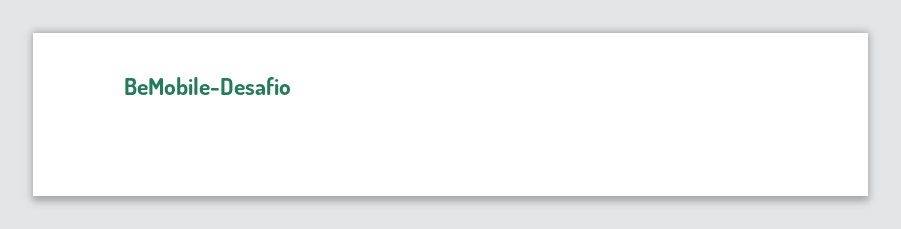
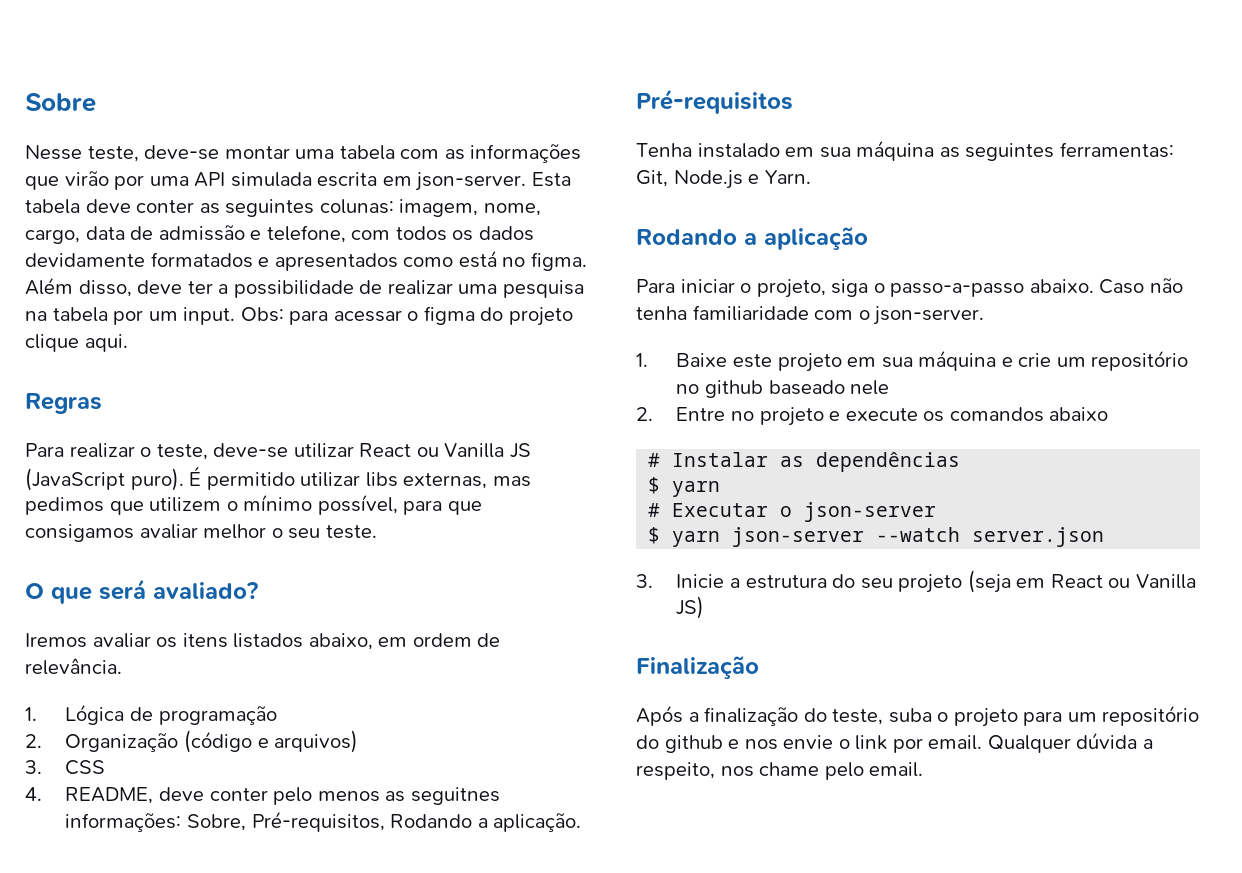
- BeMobile-Desafio
+ Sobre
+ Nesse teste, deve-se montar uma tabela com as informações que virão por uma API simulada escrita em json-server. Esta tabela deve conter as seguintes colunas: imagem, nome, cargo, data de admissão e telefone, com todos os dados devidamente formatados e apresentados como está no figma. Além disso, deve ter a possibilidade de realizar uma pesquisa na tabela por um input. Obs: para acessar o figma do projeto clique aqui.
+ Regras
+ Para realizar o teste, deve-se utilizar React ou Vanilla JS (JavaScript puro). É permitido utilizar libs externas, mas pedimos que utilizem o mínimo possível, para que consigamos avaliar melhor o seu teste.
+ O que será avaliado?
+ Iremos avaliar os itens listados abaixo, em ordem de relevância.
+ 1. Lógica de programação
+ 2. Organização (código e arquivos)
+ 3. CSS
+ 4. README, deve conter pelo menos as seguitnes informações: Sobre, Pré-requisitos, Rodando a aplicação.
+ Pré-requisitos
+ Tenha instalado em sua máquina as seguintes ferramentas: Git, Node.js e Yarn.
+ Rodando a aplicação
+ Para iniciar o projeto, siga o passo-a-passo abaixo. Caso não tenha familiaridade com o json-server.
+ 1. Baixe este projeto em sua máquina e crie um repositório no github baseado nele
+ 2. Entre no projeto e execute os comandos abaixo
+ # Instalar as dependências
+ $ yarn
+ # Executar o json-server
+ $ yarn json-server --watch server.json
+ 3. Inicie a estrutura do seu projeto (seja em React ou Vanilla JS)
+ Finalização
+ Após a finalização do teste, suba o projeto para um repositório do github e nos envie o link por email. Qualquer dúvida a respeito, nos chame pelo email.

